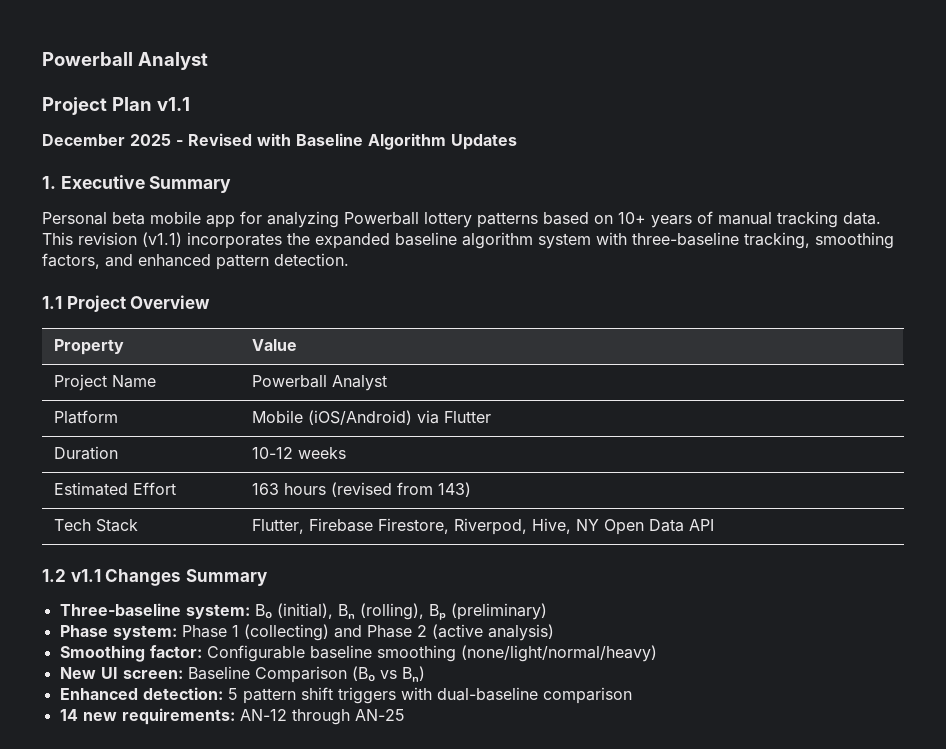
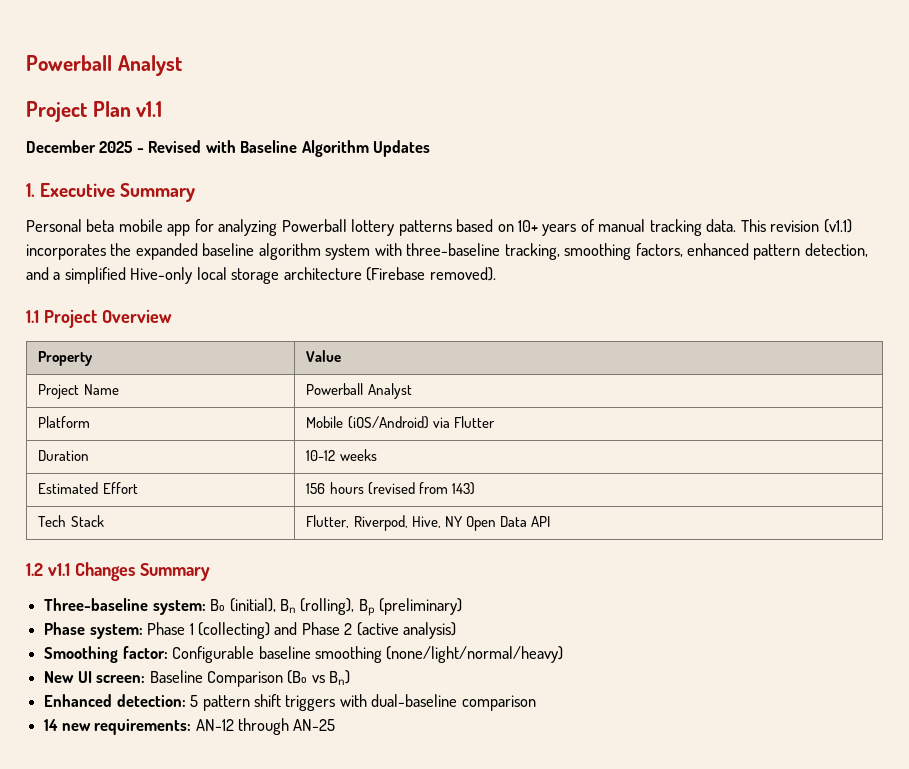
- This revision (v1.1) incorporates the expanded baseline algorithm system with three-baseline tracking, smoothing factors, and enhanced pattern detection.
+ This revision (v1.1) incorporates the expanded baseline algorithm system with three-baseline tracking, smoothing factors, enhanced pattern detection, and a simplified Hive-only local storage architecture (Firebase removed).
- Estimated Effort | 163 hours (revised from 143)
+ Estimated Effort | 156 hours (revised from 143)
- Tech Stack | Flutter, Firebase Firestore, Riverpod, Hive, NY Open Data API
+ Tech Stack | Flutter, Riverpod, Hive, NY Open Data API

